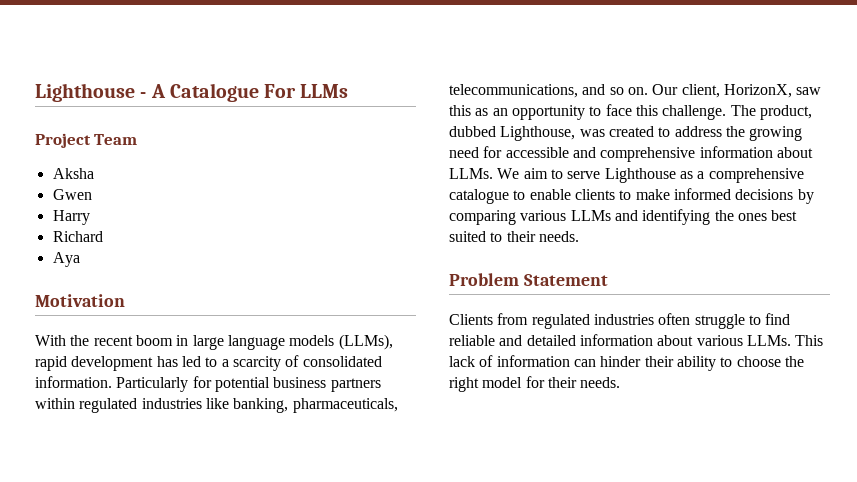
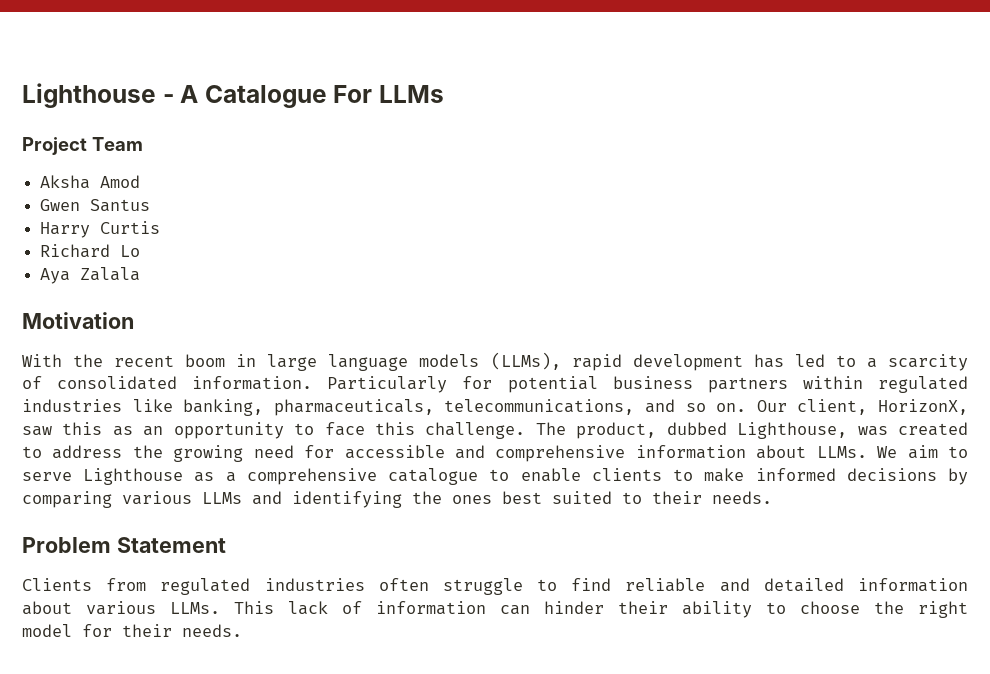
- Aksha
+ Aksha Amod
- Gwen
+ Gwen Santus
- Harry
+ Harry Curtis
- Richard
+ Richard Lo
- Aya
+ Aya Zalala

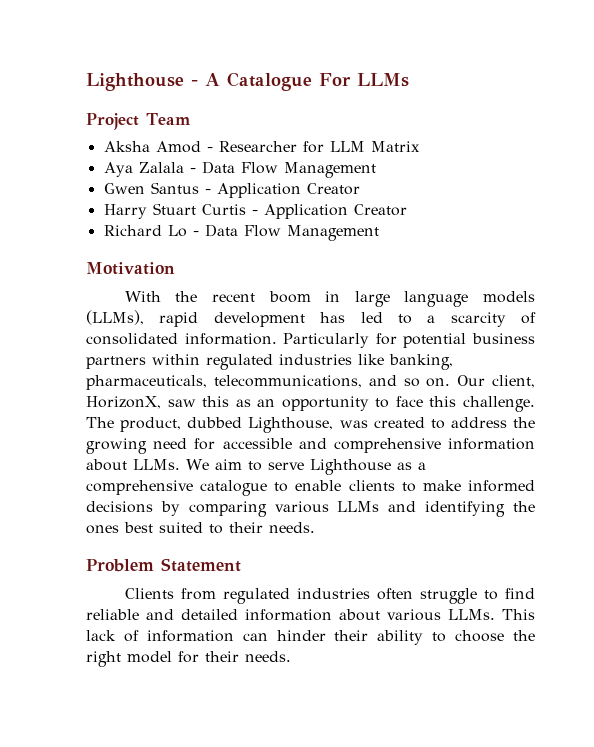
- Aksha Amod
+ Aksha Amod - Researcher for LLM Matrix
+ Aya Zalala - Data Flow Management
- Gwen Santus
+ Gwen Santus - Application Creator
- Harry Curtis
+ Harry Stuart Curtis - Application Creator
- Richard Lo
- Aya Zalala
+ Richard Lo - Data Flow Management

